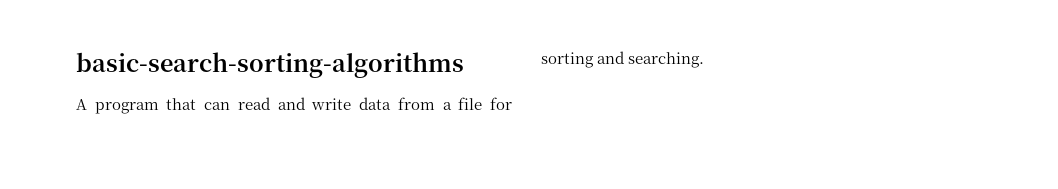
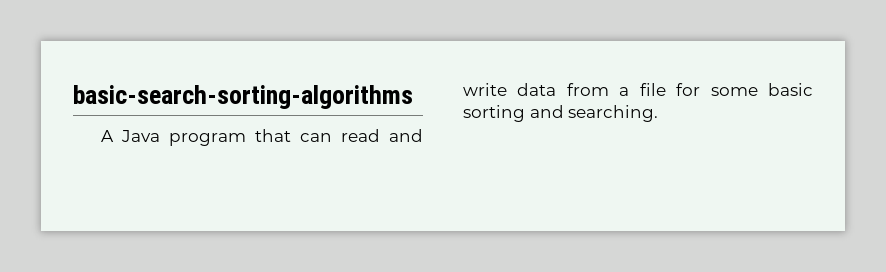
- A program that can read and write data from a file for sorting and searching.
+ A Java program that can read and write data from a file for some basic sorting and searching.

